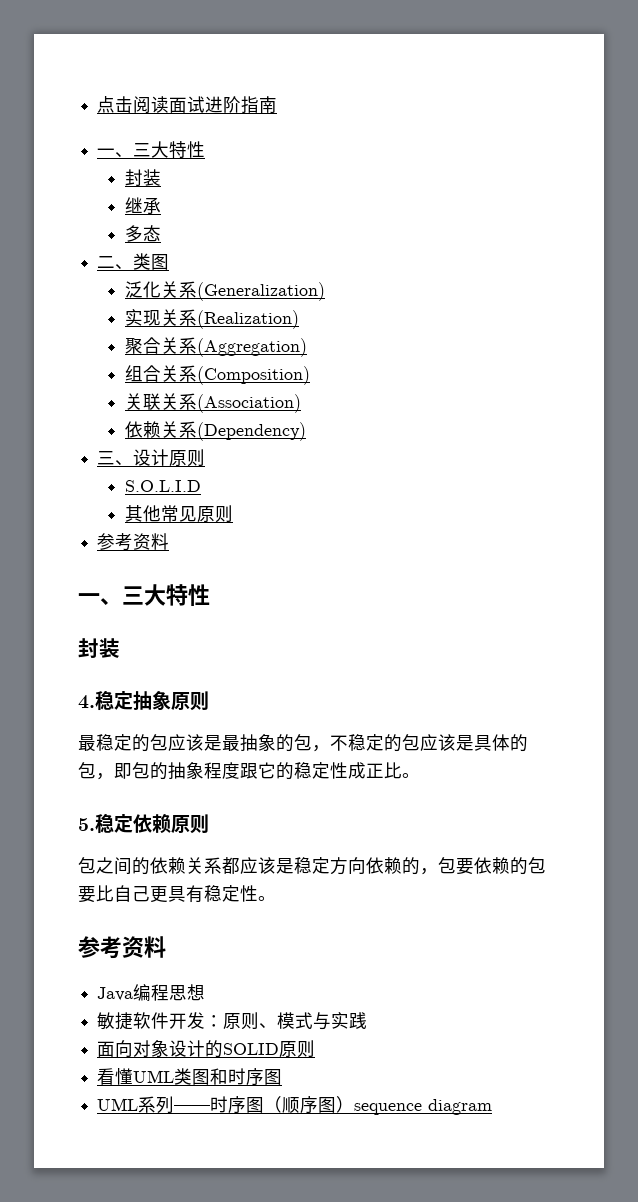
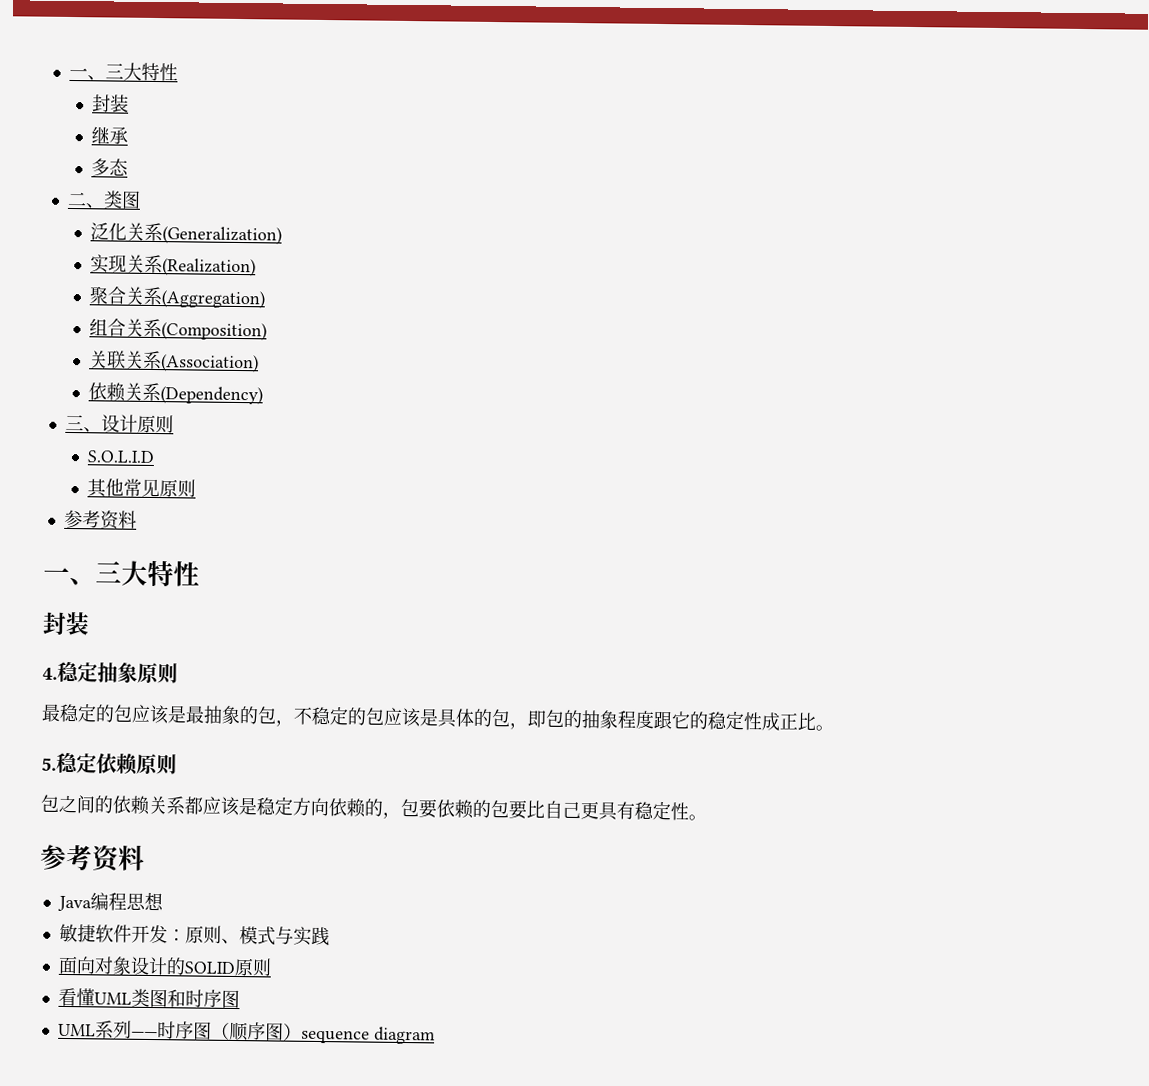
- 点击阅读面试进阶指南

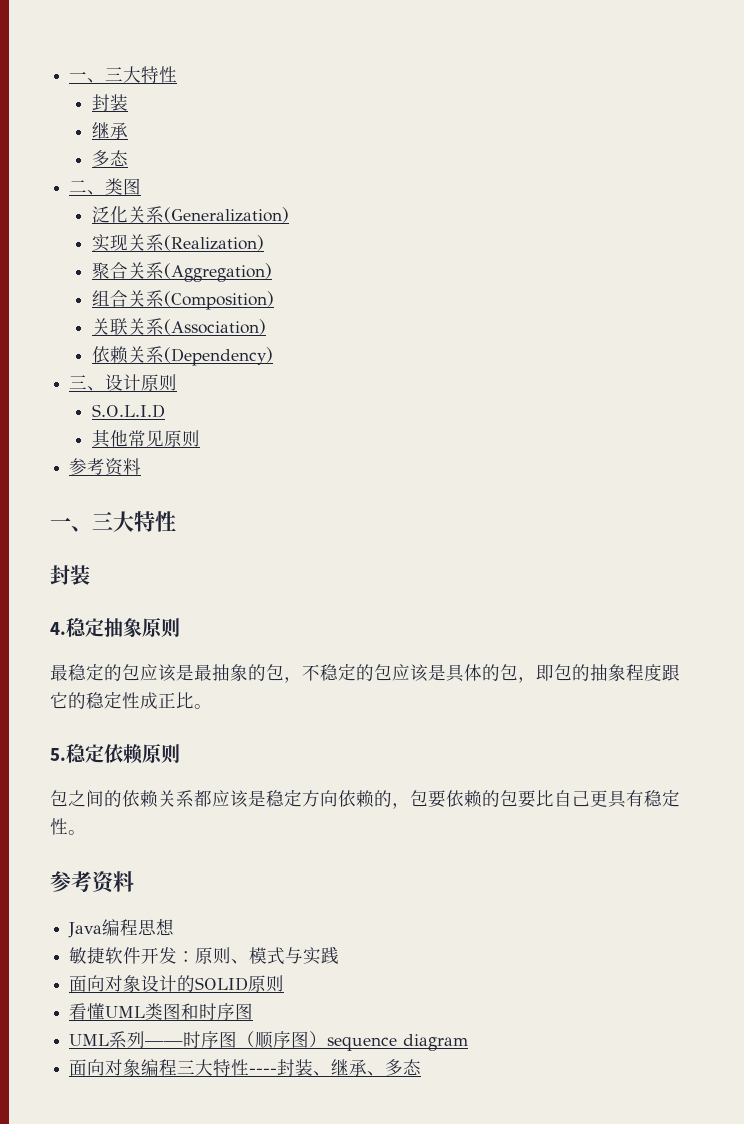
+ 面向对象编程三大特性----封装、继承、多态

